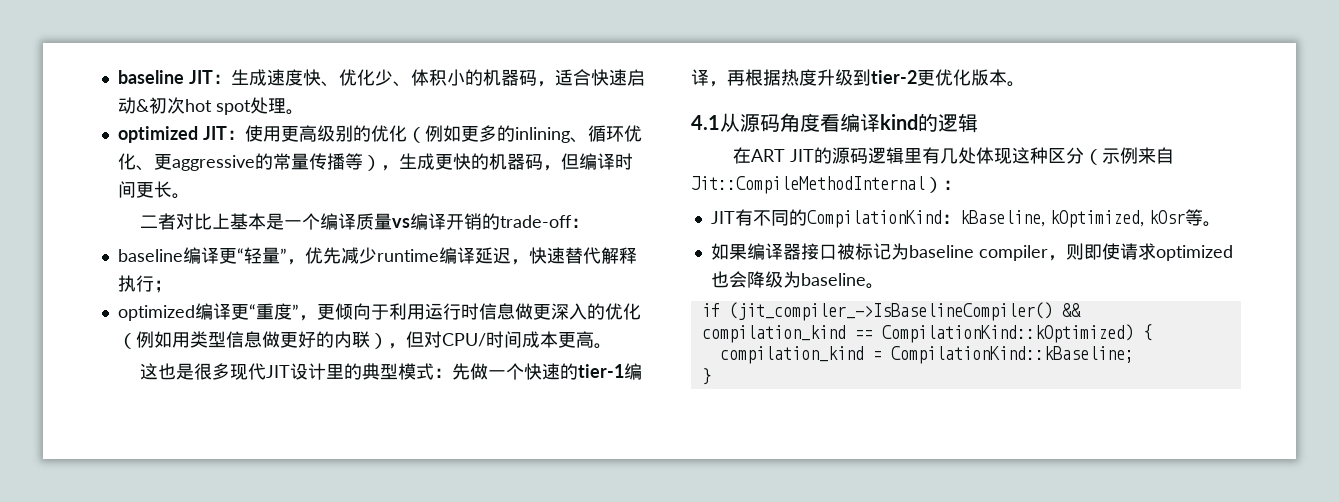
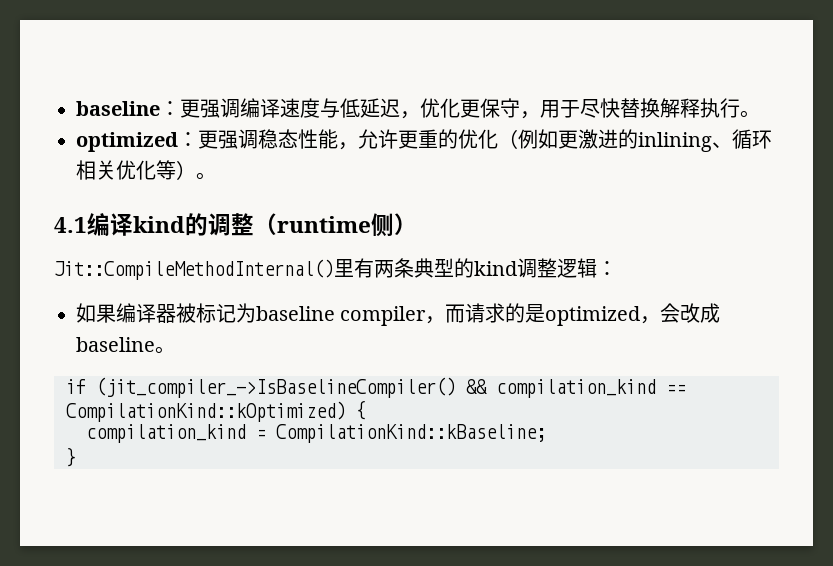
- baseline JIT：生成速度快、优化少、体积小的机器码，适合快速启动&初次hot spot处理。
- optimized JIT：使用更高级别的优化（例如更多的inlining、循环优化、更aggressive的常量传播等），生成更快的机器码，但编译时间更长。
- 二者对比上基本是一个编译质量vs编译开销的trade-off：
- baseline编译更“轻量”，优先减少runtime编译延迟，快速替代解释执行；
- optimized编译更“重度”，更倾向于利用运行时信息做更深入的优化（例如用类型信息做更好的内联），但对CPU/时间成本更高。
- 这也是很多现代JIT设计里的典型模式：先做一个快速的tier-1编译，再根据热度升级到tier-2更优化版本。
- 4.1从源码角度看编译kind的逻辑
- 在ART JIT的源码逻辑里有几处体现这种区分（示例来自Jit::CompileMethodInternal）：
- JIT有不同的CompilationKind：kBaseline, kOptimized, kOsr等。
+ baseline：更强调编译速度与低延迟，优化更保守，用于尽快替换解释执行。
+ optimized：更强调稳态性能，允许更重的优化（例如更激进的inlining、循环相关优化等）。
+ 4.1编译kind的调整（runtime侧）
+ Jit::CompileMethodInternal()里有两条典型的kind调整逻辑：
- 如果编译器接口被标记为baseline compiler，则即使请求optimized也会降级为baseline。
+ 如果编译器被标记为baseline compiler，而请求的是optimized，会改成baseline。

